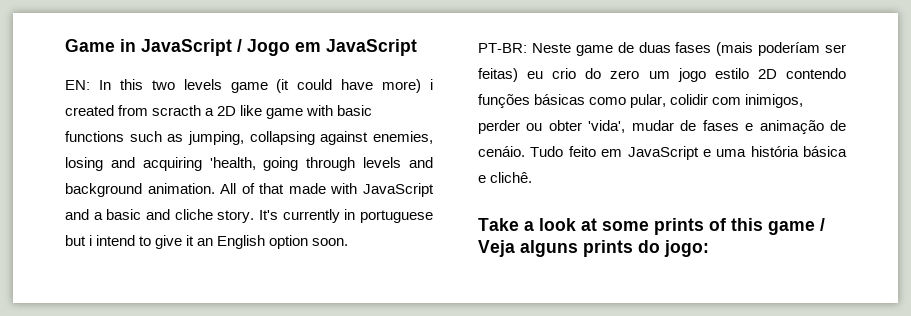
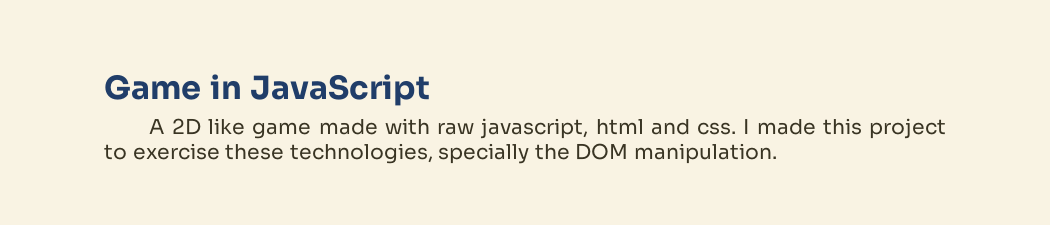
- Game in JavaScript / Jogo em JavaScript
- EN: In this two levels game (it could have more) i created from scracth a 2D like game with basic functions such as jumping, collapsing against enemies, losing and acquiring 'health, going through levels and background animation. All of that made with JavaScript and a basic and cliche story. It's currently in portuguese but i intend to give it an English option soon.
- PT-BR: Neste game de duas fases (mais poderíam ser feitas) eu crio do zero um jogo estilo 2D contendo funções básicas como pular, colidir com inimigos, perder ou obter 'vida', mudar de fases e animação de cenáio. Tudo feito em JavaScript e uma história básica e clichê.
- Take a look at some prints of this game / Veja alguns prints do jogo:
+ Game in JavaScript
+ A 2D like game made with raw javascript, html and css. I made this project to exercise these technologies, specially the DOM manipulation.

